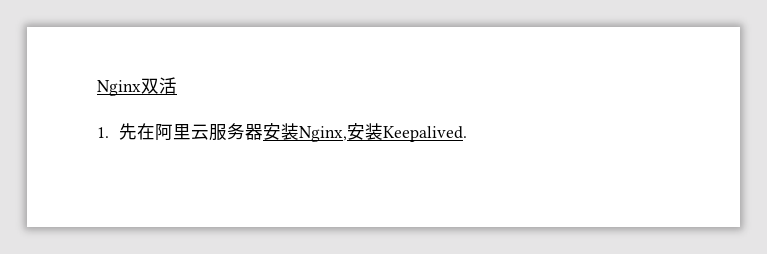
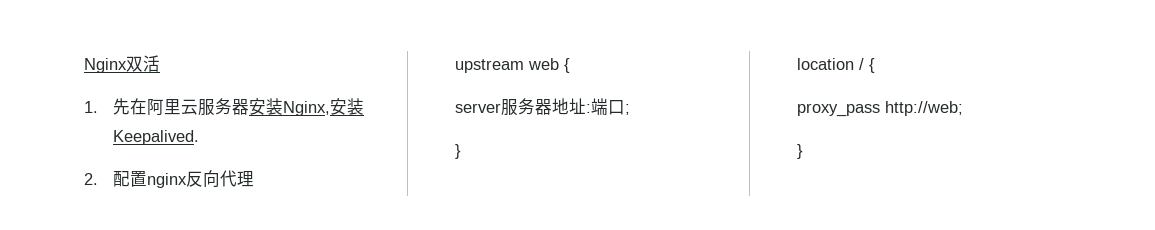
+ 2.配置nginx反向代理
+ upstream web {
+ server服务器地址:端口;
+ }
+ location / {
+ proxy_pass http://web;
+ }

